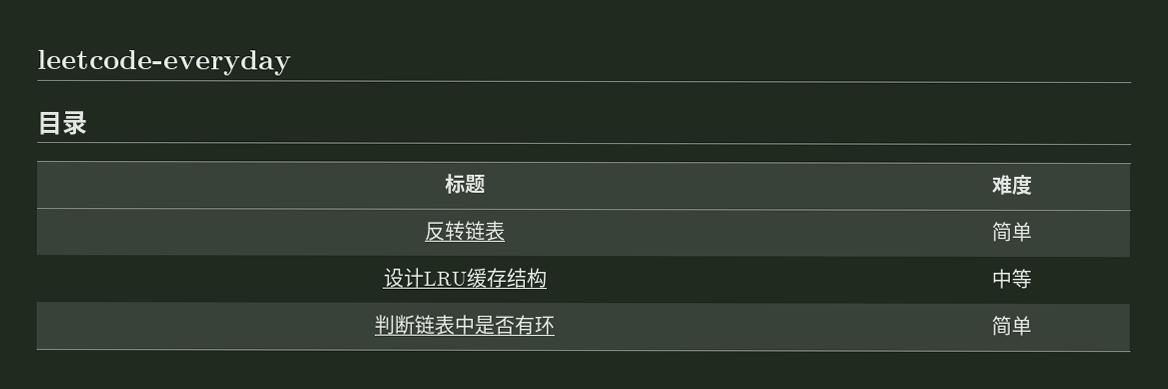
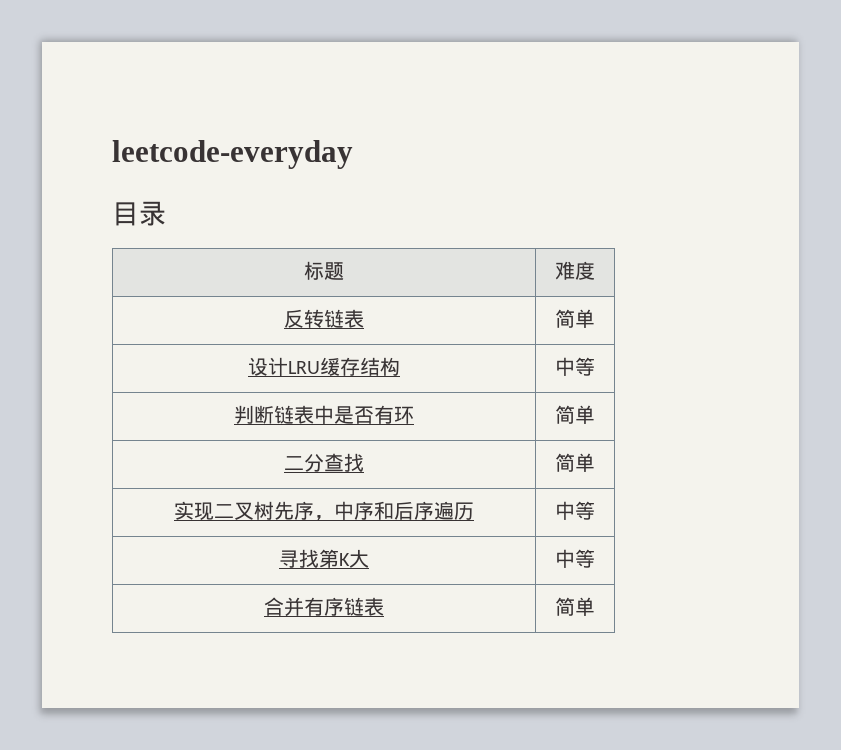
+ 二分查找 | 简单
+ 实现二叉树先序，中序和后序遍历 | 中等
+ 寻找第K大 | 中等
+ 合并有序链表 | 简单

